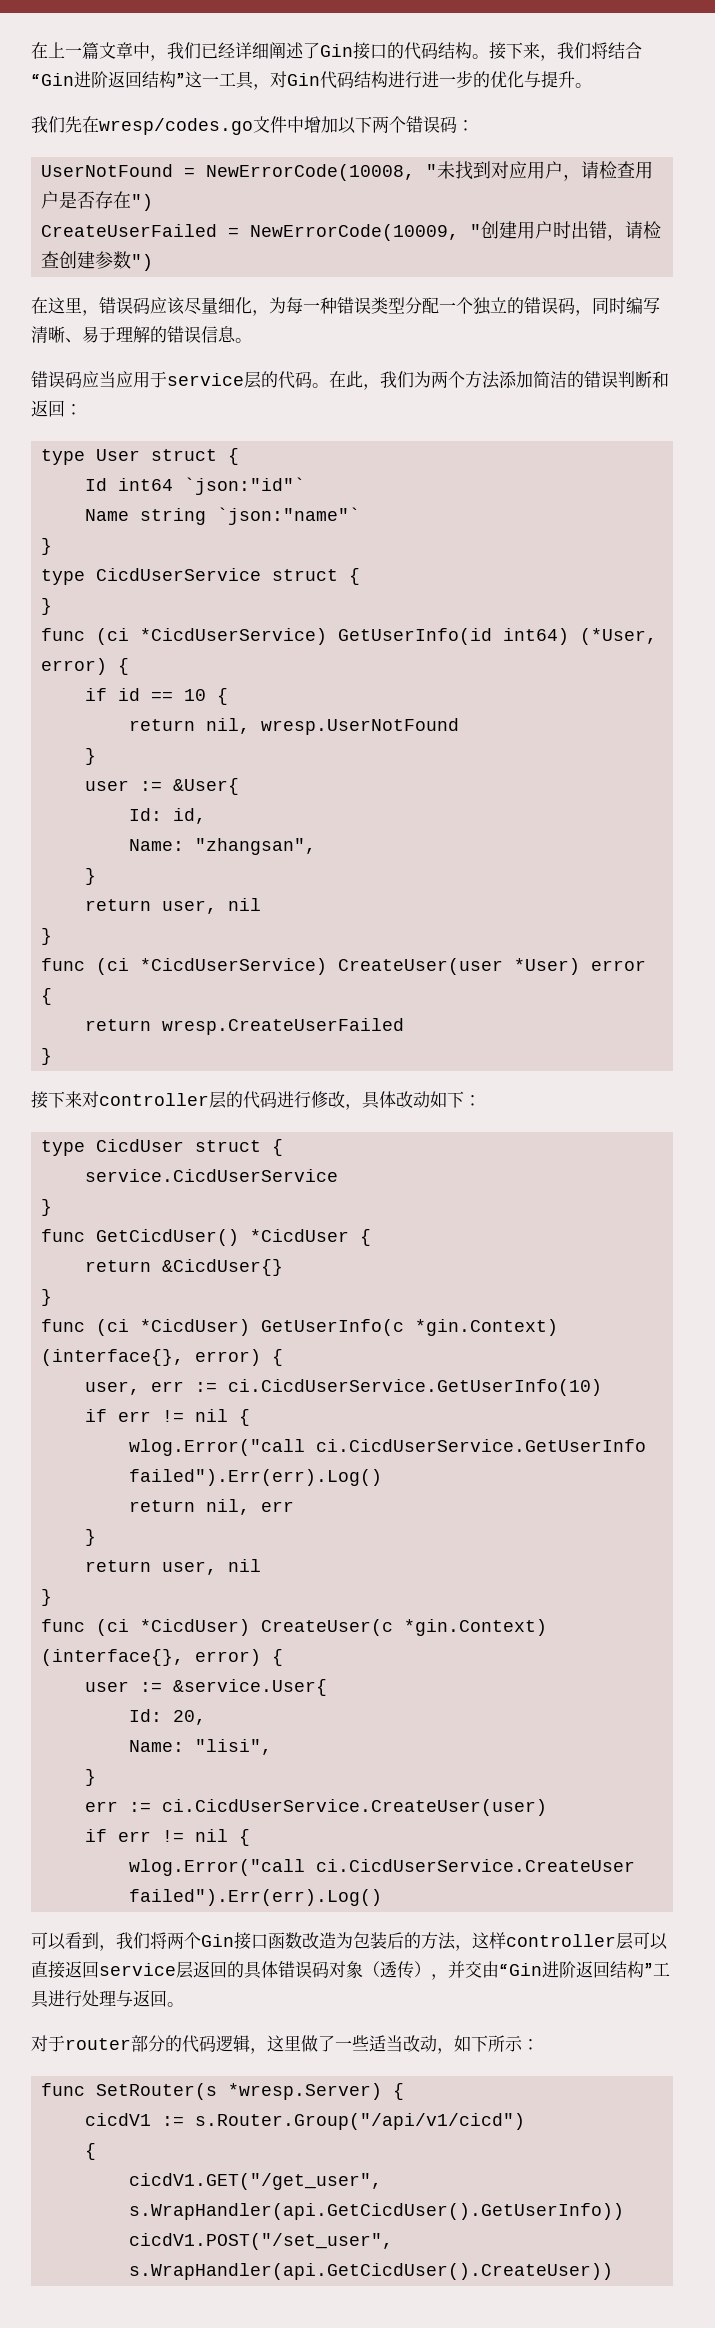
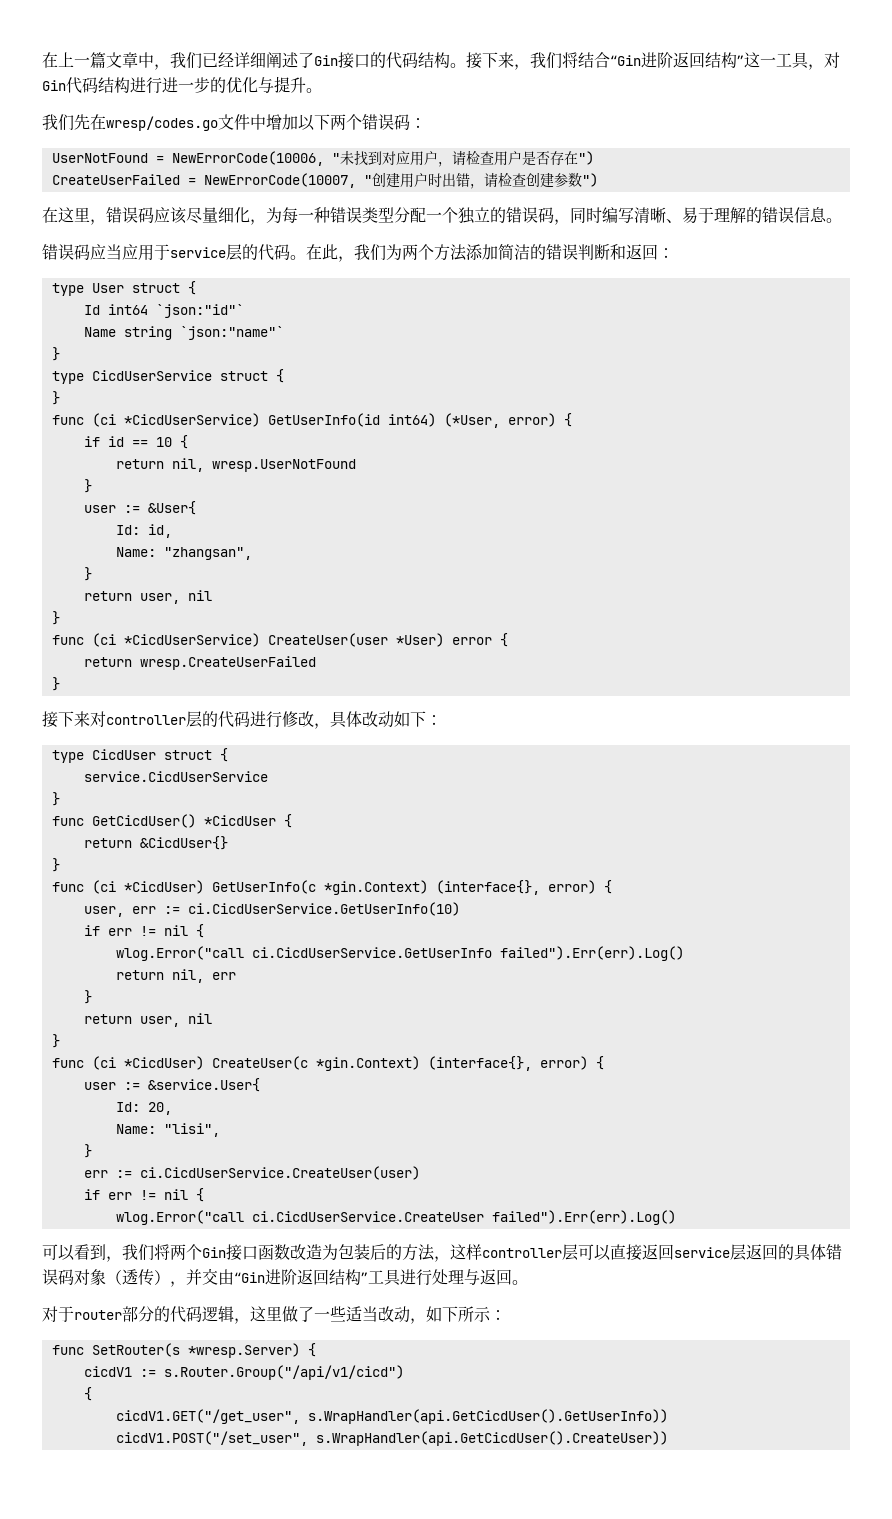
- UserNotFound = NewErrorCode(10008, "未找到对应用户，请检查用户是否存在")
+ UserNotFound = NewErrorCode(10006, "未找到对应用户，请检查用户是否存在")
- CreateUserFailed = NewErrorCode(10009, "创建用户时出错，请检查创建参数")
+ CreateUserFailed = NewErrorCode(10007, "创建用户时出错，请检查创建参数")

